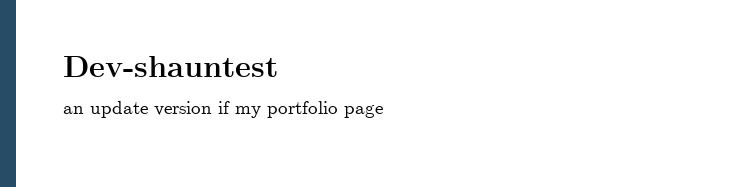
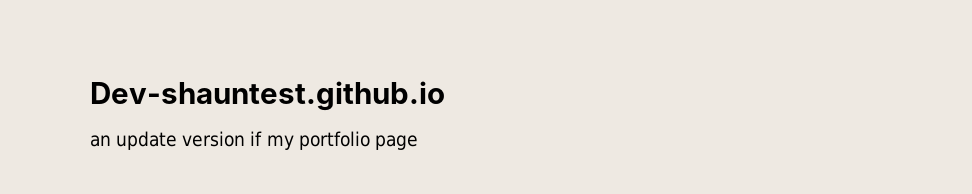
- Dev-shauntest
+ Dev-shauntest.github.io

